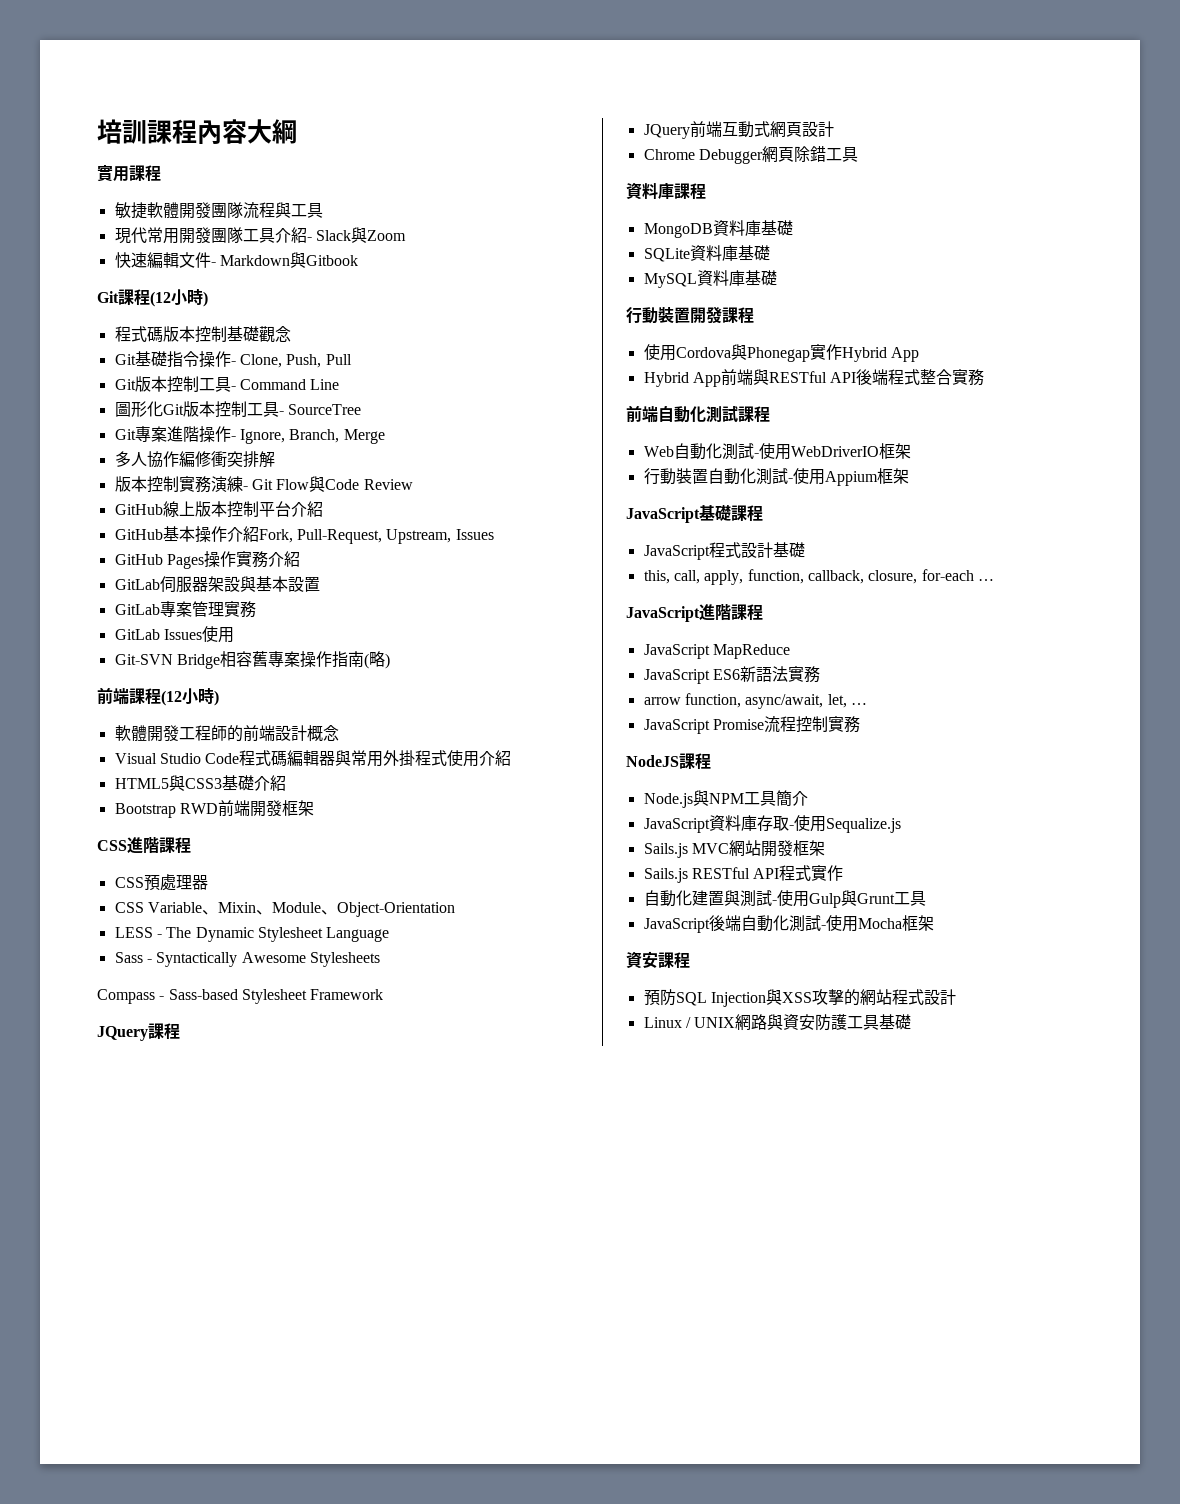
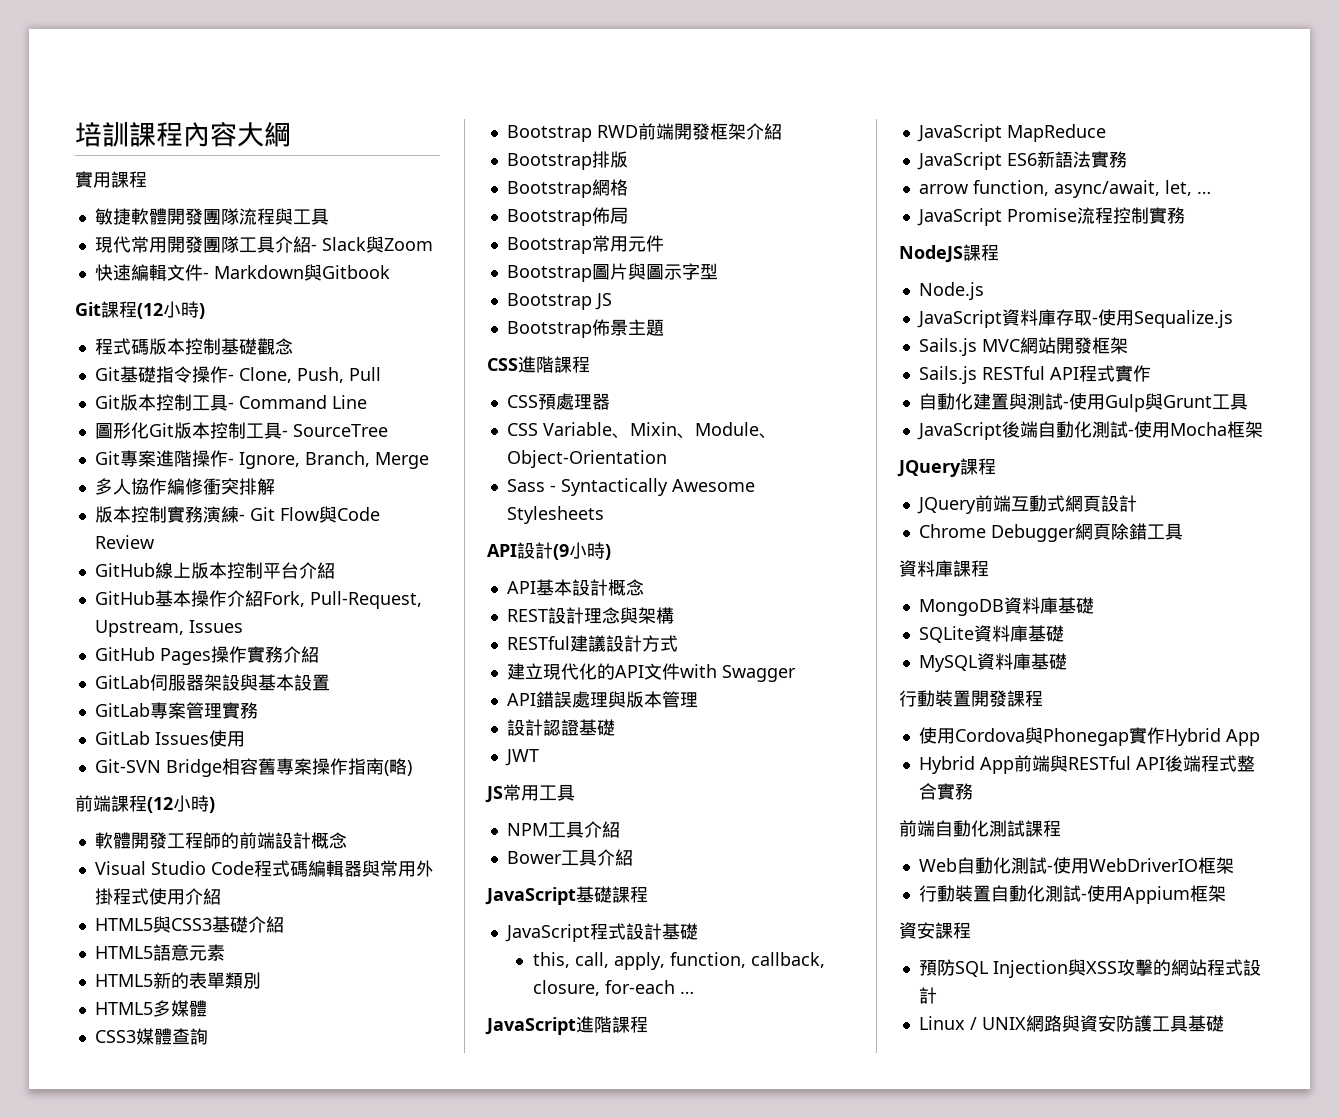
+ HTML5語意元素
+ HTML5新的表單類別
+ HTML5多媒體
+ CSS3媒體查詢
- Bootstrap RWD前端開發框架
+ Bootstrap RWD前端開發框架介紹
+ Bootstrap排版
+ Bootstrap網格
+ Bootstrap佈局
+ Bootstrap常用元件
+ Bootstrap圖片與圖示字型
+ Bootstrap JS
+ Bootstrap佈景主題
- LESS - The Dynamic Stylesheet Language
- Compass - Sass-based Stylesheet Framework
+ API設計(9小時)
+ API基本設計概念
+ REST設計理念與架構
+ RESTful建議設計方式
+ 建立現代化的API文件with Swagger
+ API錯誤處理與版本管理
+ 設計認證基礎
+ JWT
+ JS常用工具
+ NPM工具介紹
+ Bower工具介紹
+ JavaScript基礎課程
+ JavaScript程式設計基礎
+ this, call, apply, function, callback, closure, for-each …
+ JavaScript進階課程
+ JavaScript MapReduce
+ JavaScript ES6新語法實務
+ arrow function, async/await, let, …
+ JavaScript Promise流程控制實務
+ NodeJS課程
+ Node.js
+ JavaScript資料庫存取-使用Sequalize.js
+ Sails.js MVC網站開發框架
+ Sails.js RESTful API程式實作
+ 自動化建置與測試-使用Gulp與Grunt工具
+ JavaScript後端自動化測試-使用Mocha框架
- JavaScript基礎課程
- JavaScript程式設計基礎
- this, call, apply, function, callback, closure, for-each …
- JavaScript進階課程
- JavaScript MapReduce
- JavaScript ES6新語法實務
- arrow function, async/await, let, …
- JavaScript Promise流程控制實務
- NodeJS課程
- Node.js與NPM工具簡介
- JavaScript資料庫存取-使用Sequalize.js
- Sails.js MVC網站開發框架
- Sails.js RESTful API程式實作
- 自動化建置與測試-使用Gulp與Grunt工具
- JavaScript後端自動化測試-使用Mocha框架

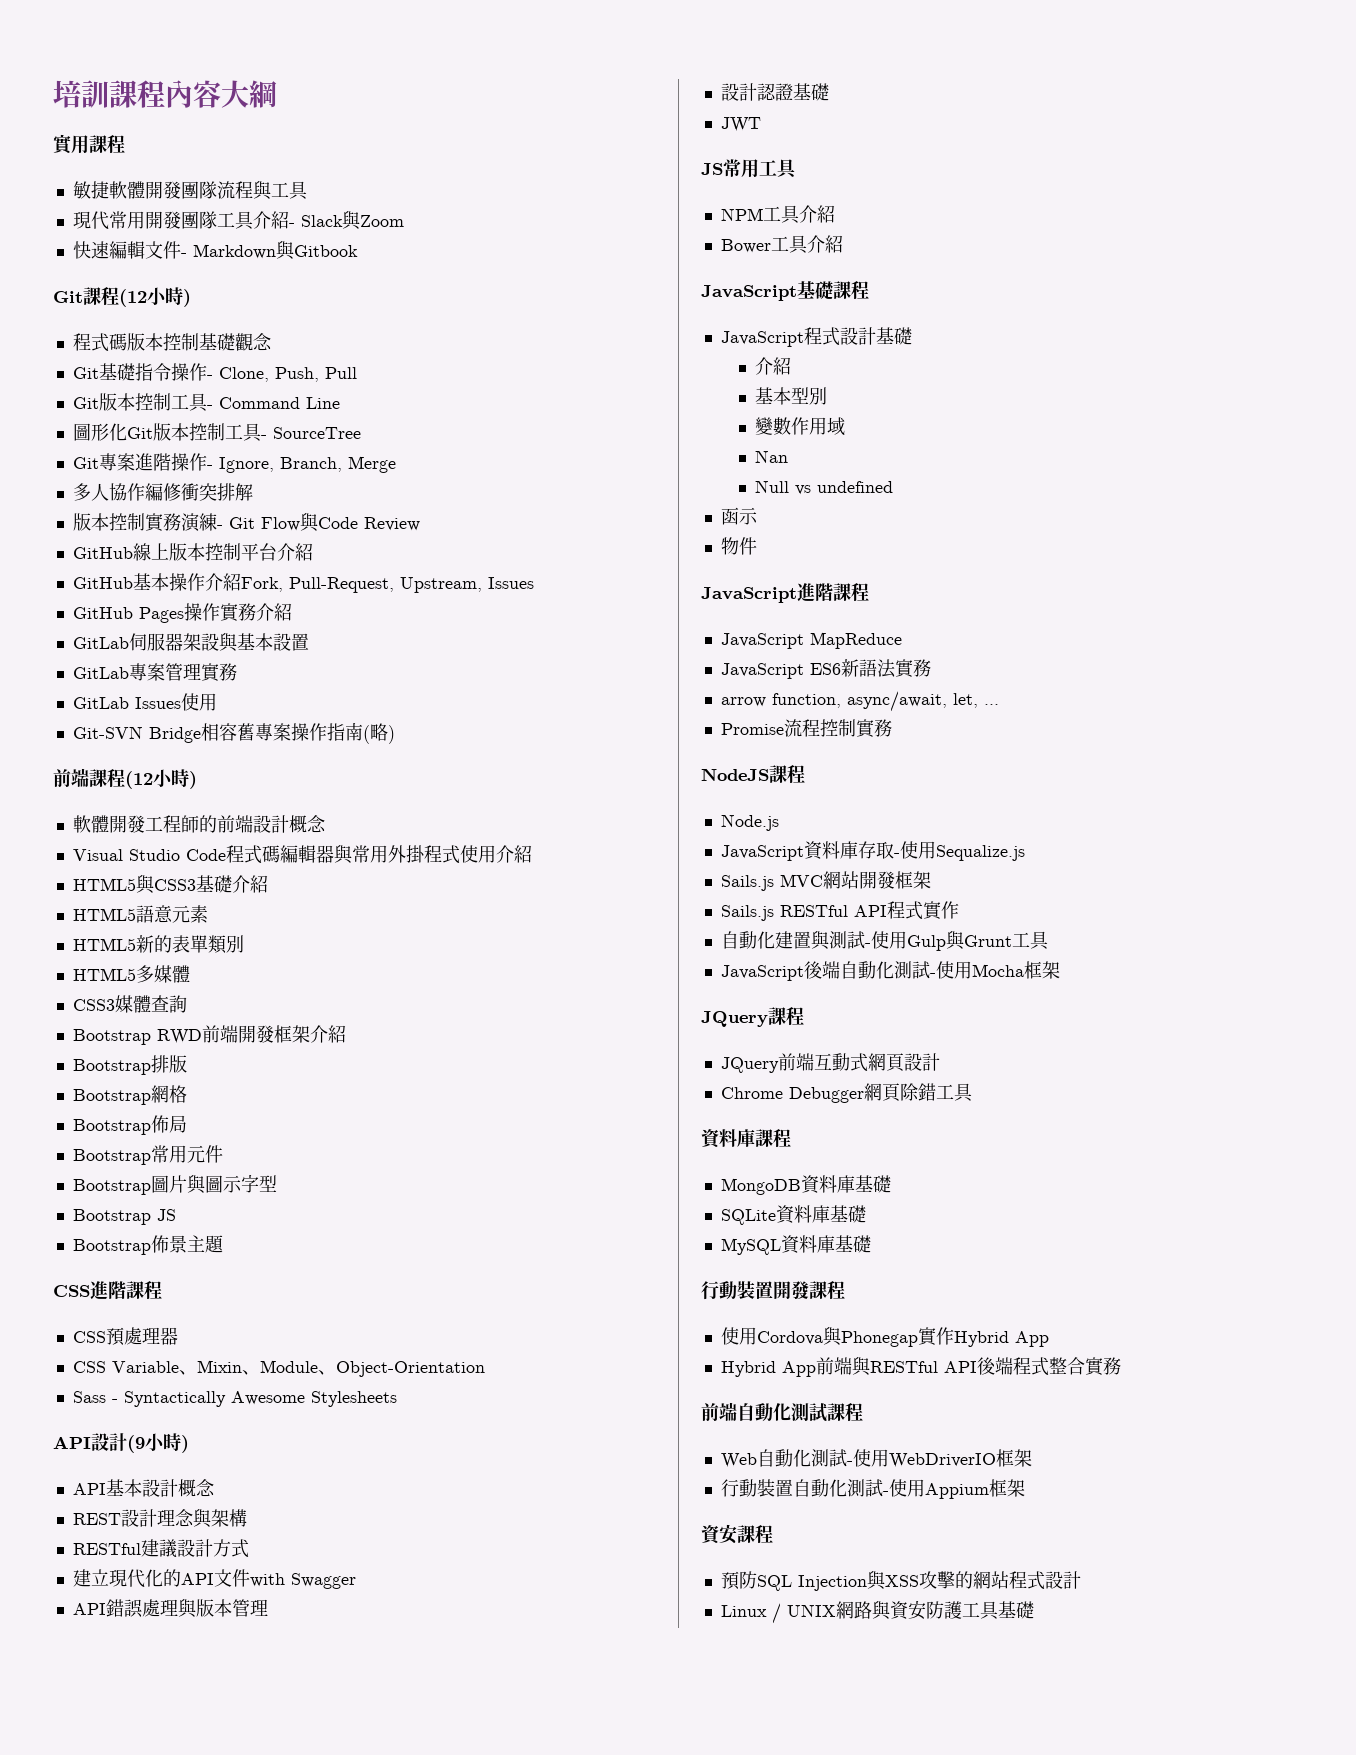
  JavaScript程式設計基礎
- this, call, apply, function, callback, closure, for-each …
+ 介紹
+ 基本型別
+ 變數作用域
+ Nan
+ Null vs undefined
+ 函示
+ 物件
- JavaScript Promise流程控制實務
+ Promise流程控制實務

